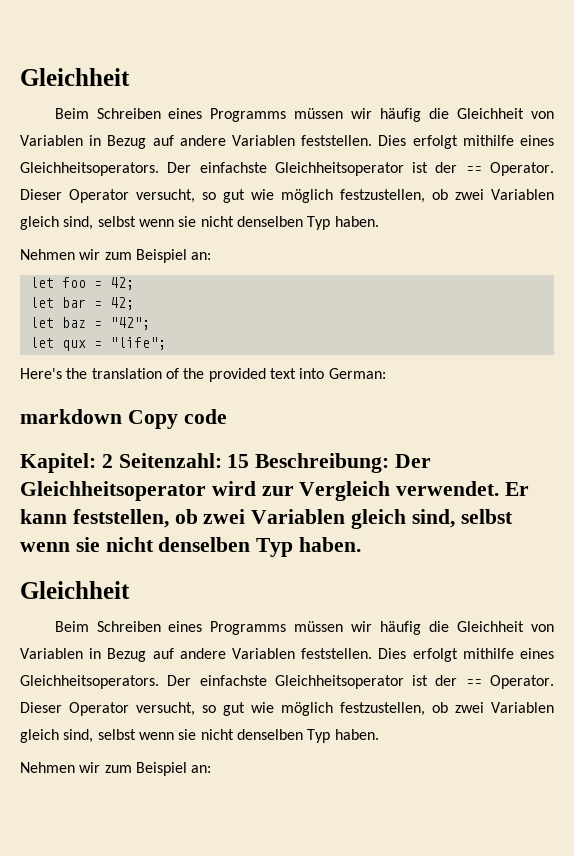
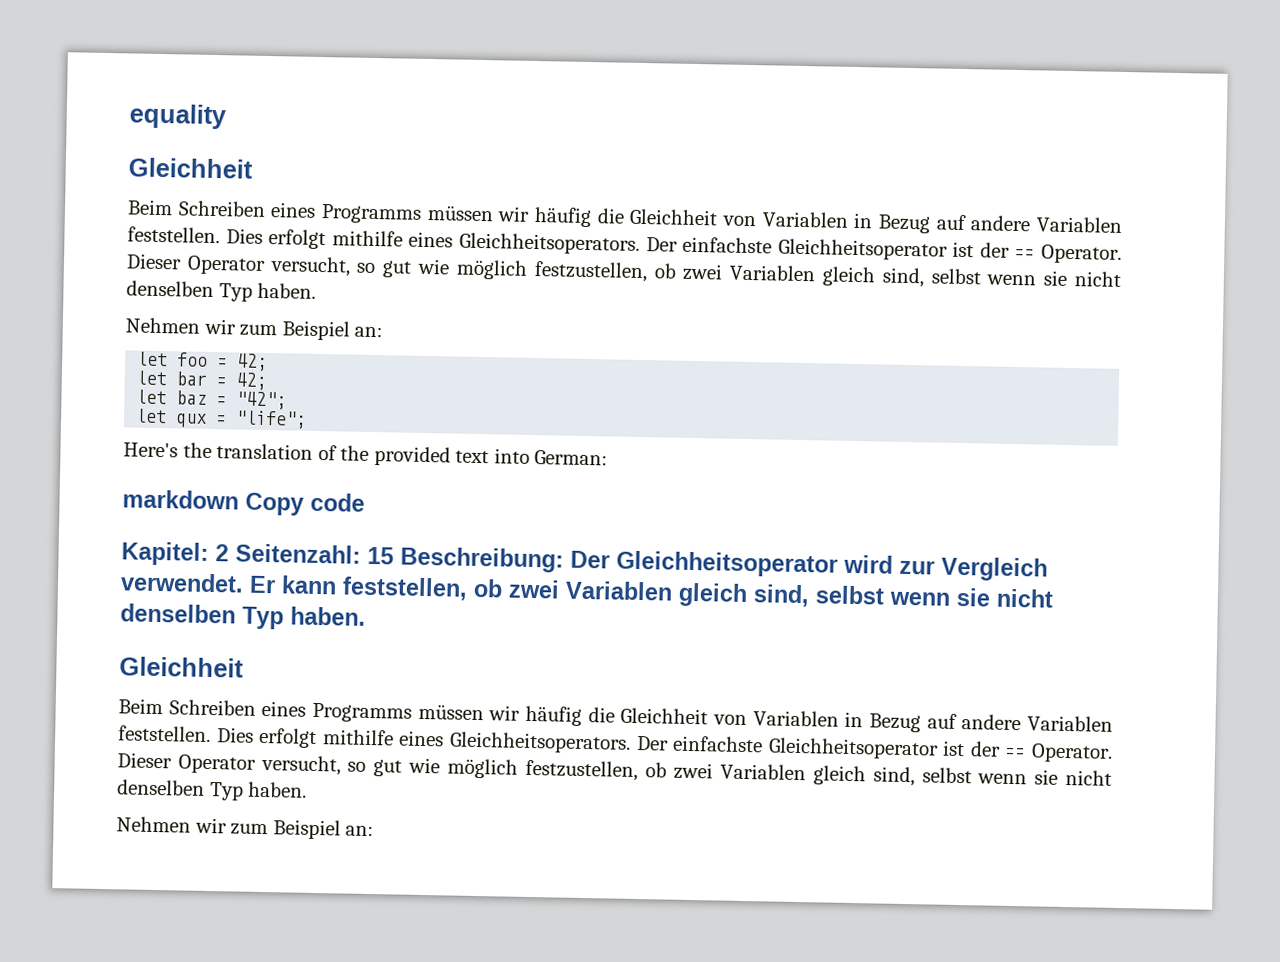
+ equality

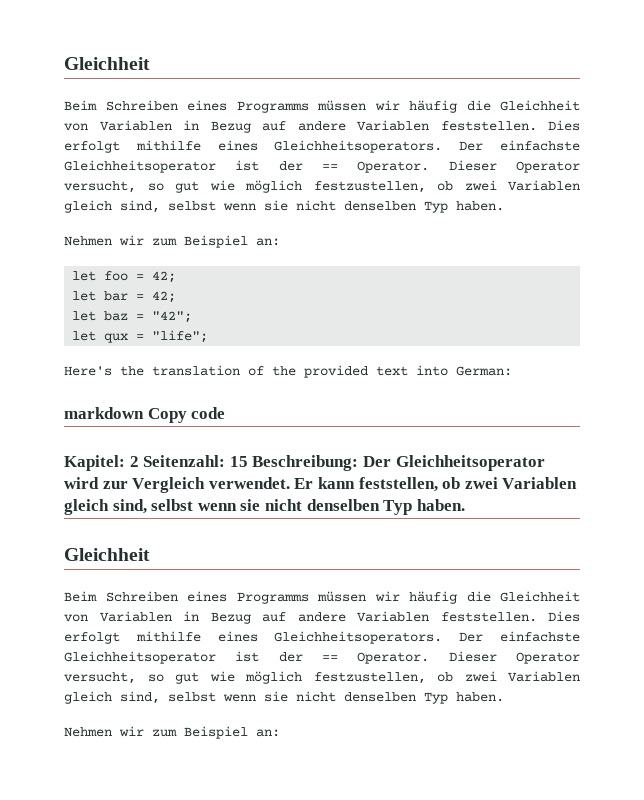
- equality

